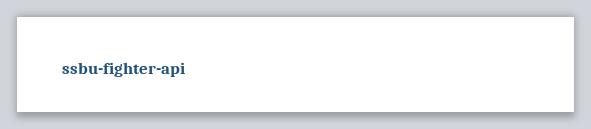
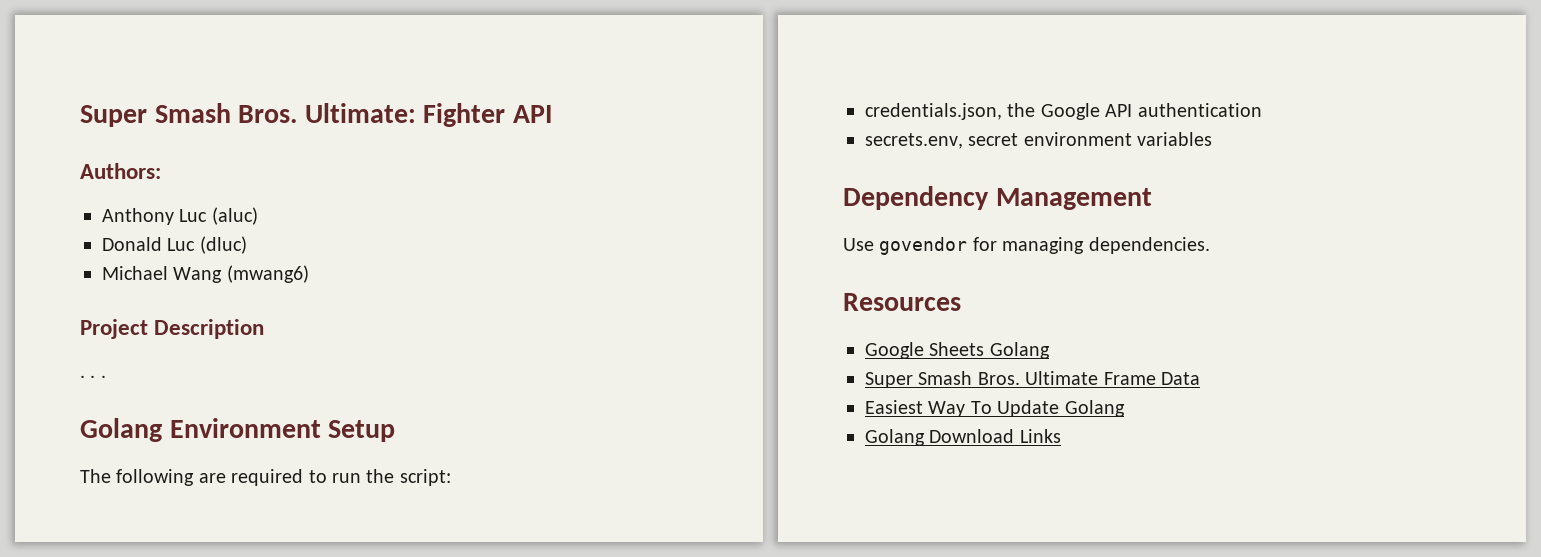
- ssbu-fighter-api
+ Super Smash Bros. Ultimate: Fighter API
+ Authors:
+ Anthony Luc (aluc)
+ Donald Luc (dluc)
+ Michael Wang (mwang6)
+ Project Description
+ . . .
+ Golang Environment Setup
+ The following are required to run the script:
+ credentials.json, the Google API authentication
+ secrets.env, secret environment variables
+ Dependency Management
+ Use govendor for managing dependencies.
+ Resources
+ Google Sheets Golang
+ Super Smash Bros. Ultimate Frame Data
+ Easiest Way To Update Golang
+ Golang Download Links

